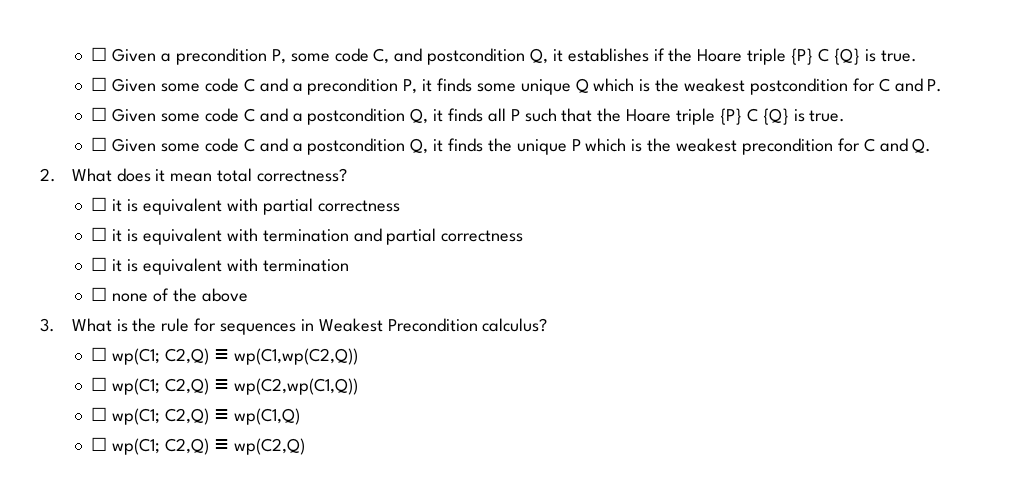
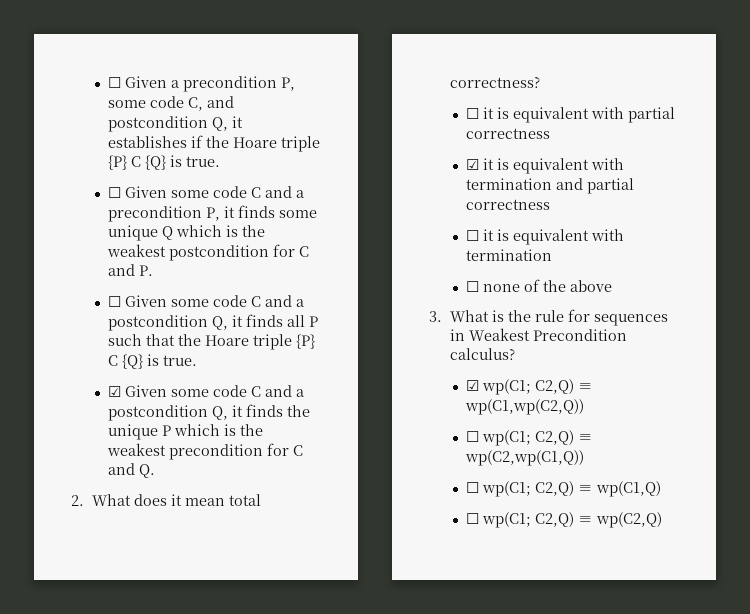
- ☐ Given some code C and a postcondition Q, it finds the unique P which is the weakest precondition for C and Q.
+ ☑ Given some code C and a postcondition Q, it finds the unique P which is the weakest precondition for C and Q.
- ☐ it is equivalent with termination and partial correctness
+ ☑ it is equivalent with termination and partial correctness
- ☐ wp(C1; C2,Q) ≡ wp(C1,wp(C2,Q))
+ ☑ wp(C1; C2,Q) ≡ wp(C1,wp(C2,Q))

